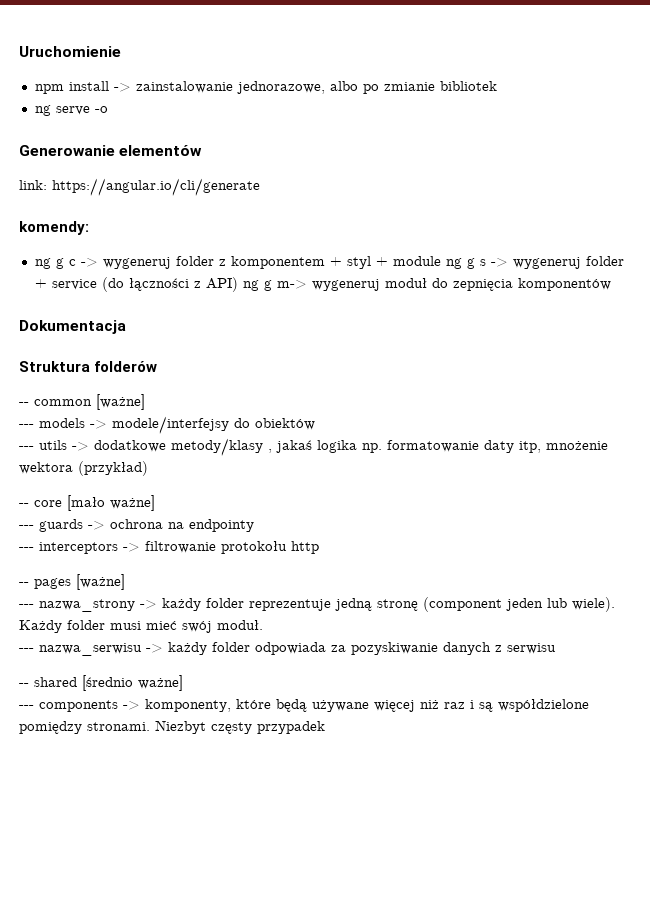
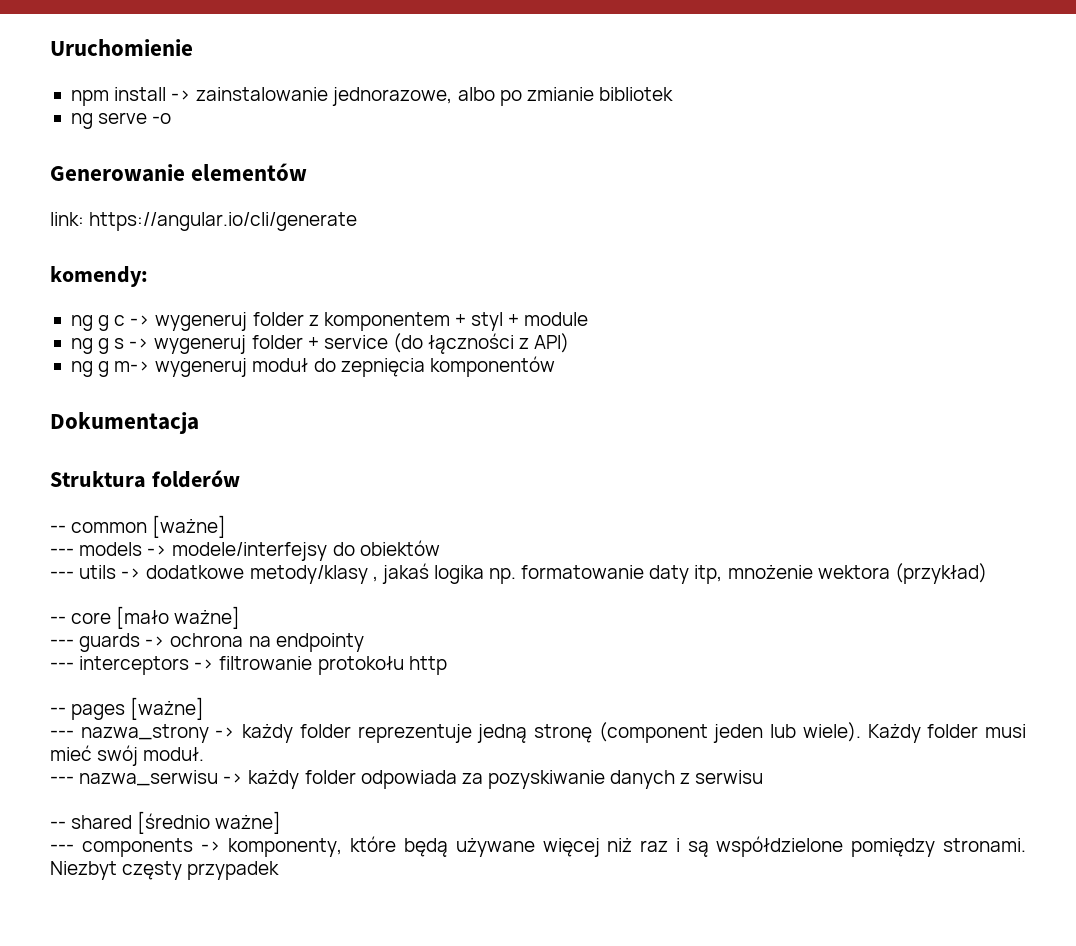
- ng g c -> wygeneruj folder z komponentem + styl + module ng g s -> wygeneruj folder + service (do łączności z API) ng g m-> wygeneruj moduł do zepnięcia komponentów
+ ng g c -> wygeneruj folder z komponentem + styl + module
+ ng g s -> wygeneruj folder + service (do łączności z API)
+ ng g m-> wygeneruj moduł do zepnięcia komponentów

